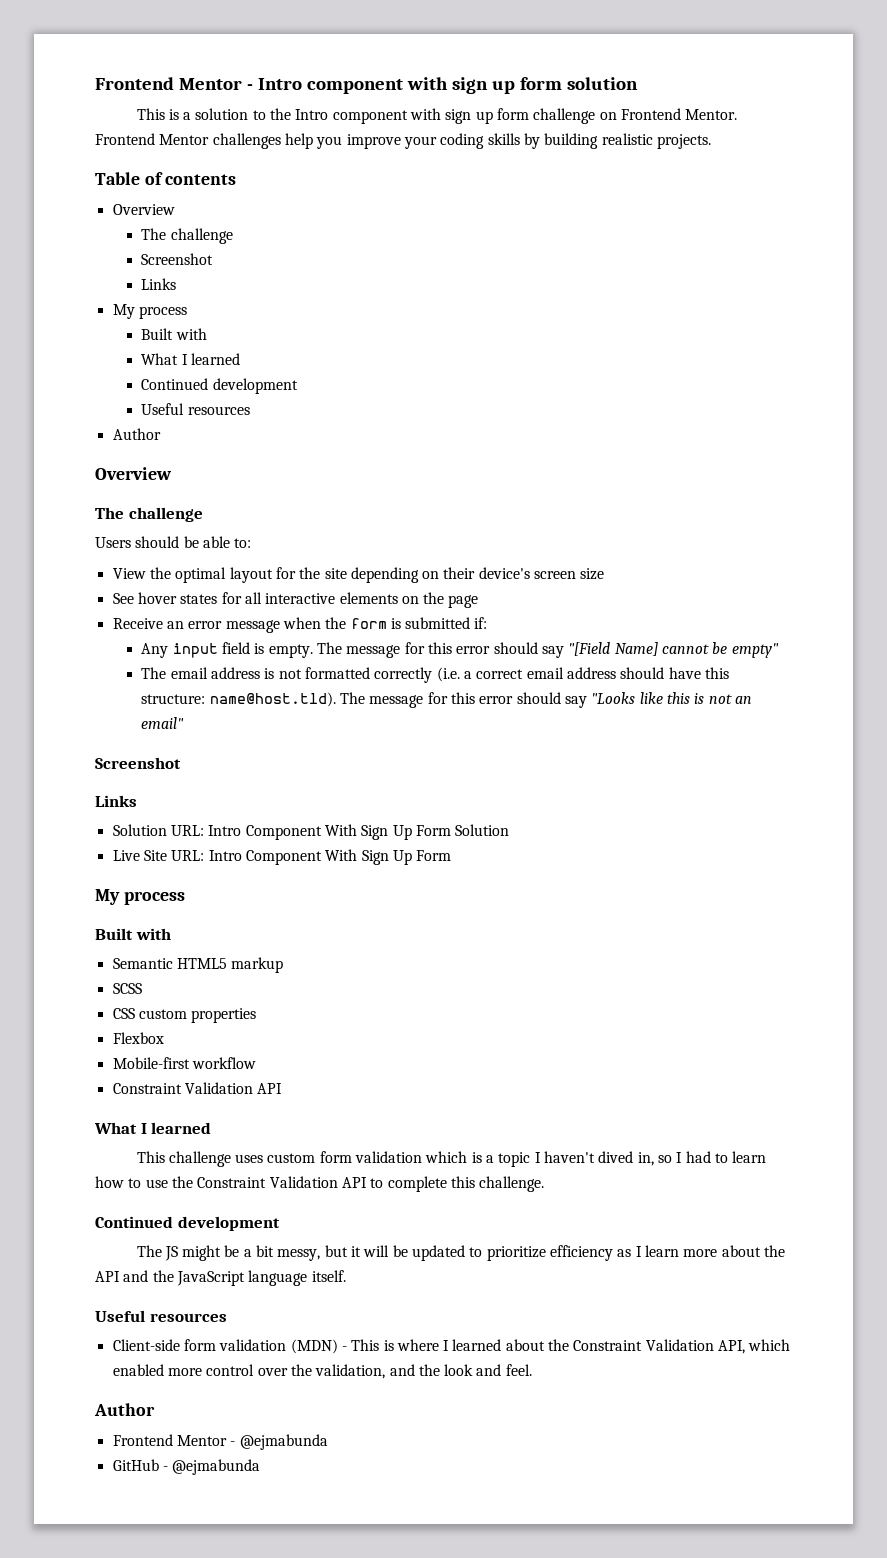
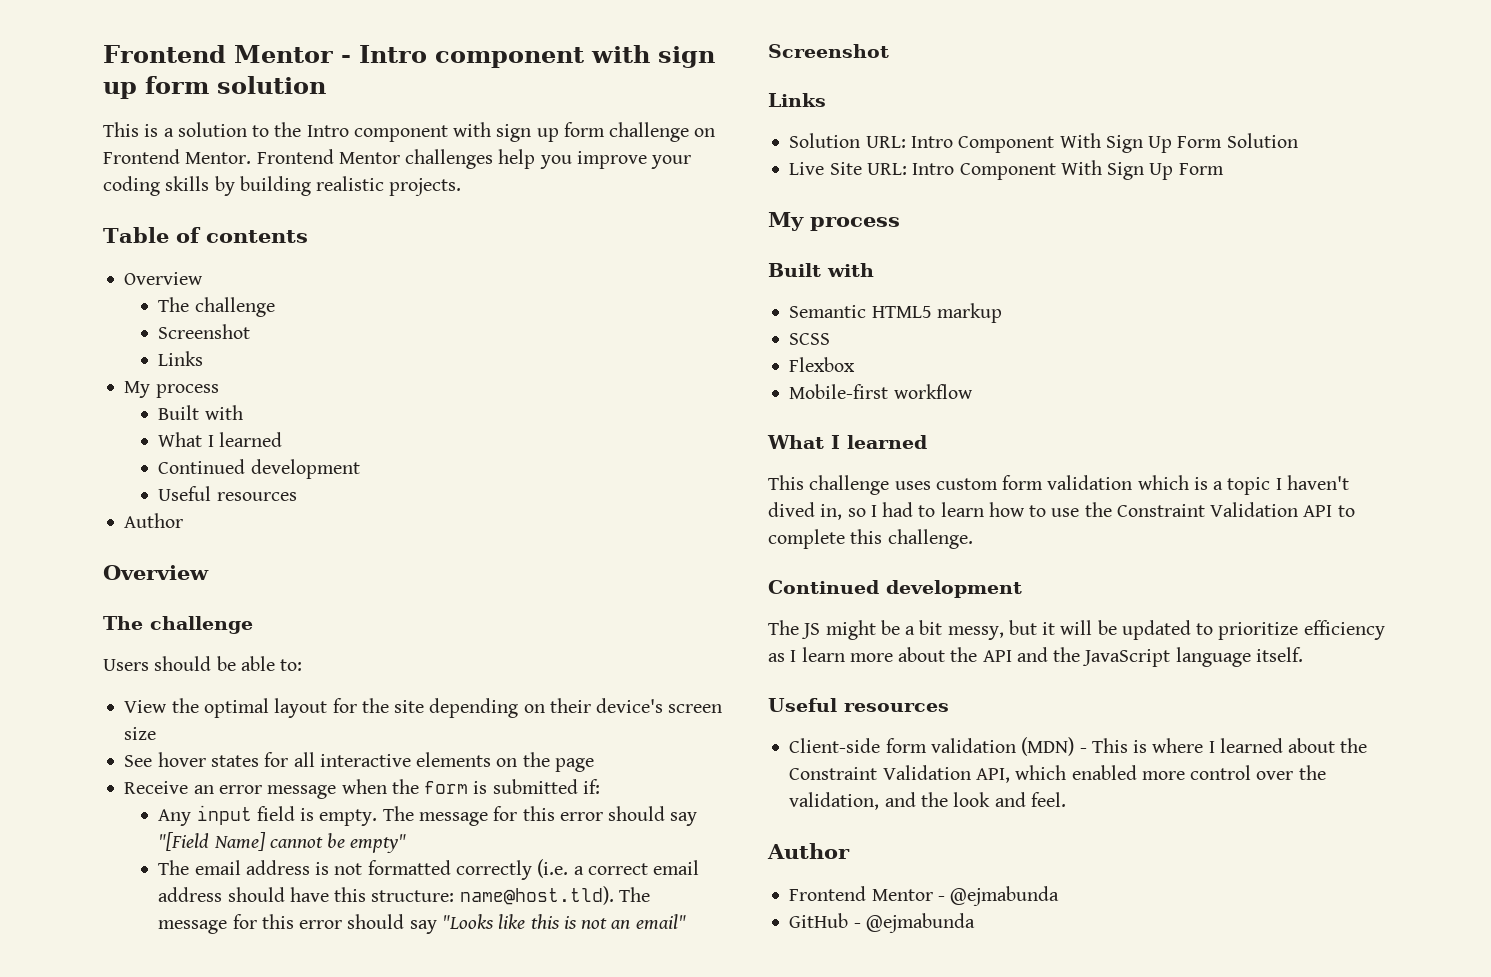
- CSS custom properties
  Mobile-first workflow
- Constraint Validation API

